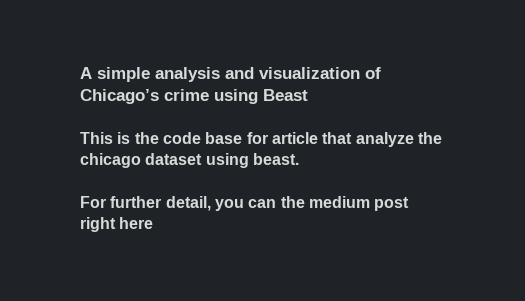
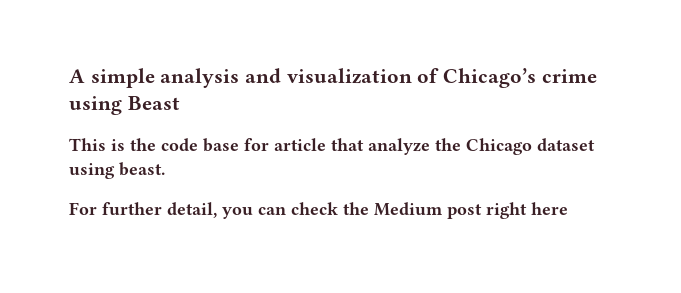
- This is the code base for article that analyze the chicago dataset using beast.
+ This is the code base for article that analyze the Chicago dataset using beast.
- For further detail, you can the medium post right here
+ For further detail, you can check the Medium post right here

